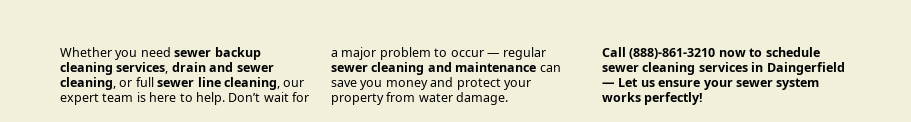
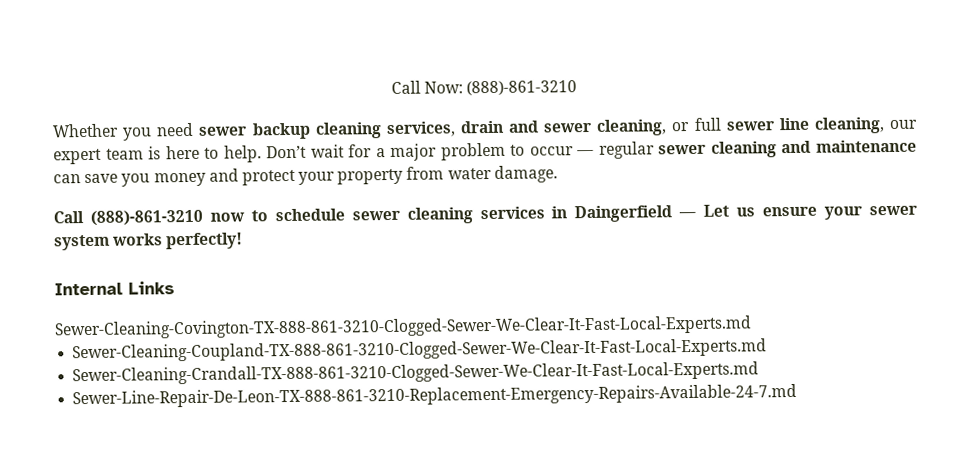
+ Call Now: (888)-861-3210
+ Internal Links
+ Sewer-Cleaning-Covington-TX-888-861-3210-Clogged-Sewer-We-Clear-It-Fast-Local-Experts.md
+ Sewer-Cleaning-Coupland-TX-888-861-3210-Clogged-Sewer-We-Clear-It-Fast-Local-Experts.md
+ Sewer-Cleaning-Crandall-TX-888-861-3210-Clogged-Sewer-We-Clear-It-Fast-Local-Experts.md
+ Sewer-Line-Repair-De-Leon-TX-888-861-3210-Replacement-Emergency-Repairs-Available-24-7.md

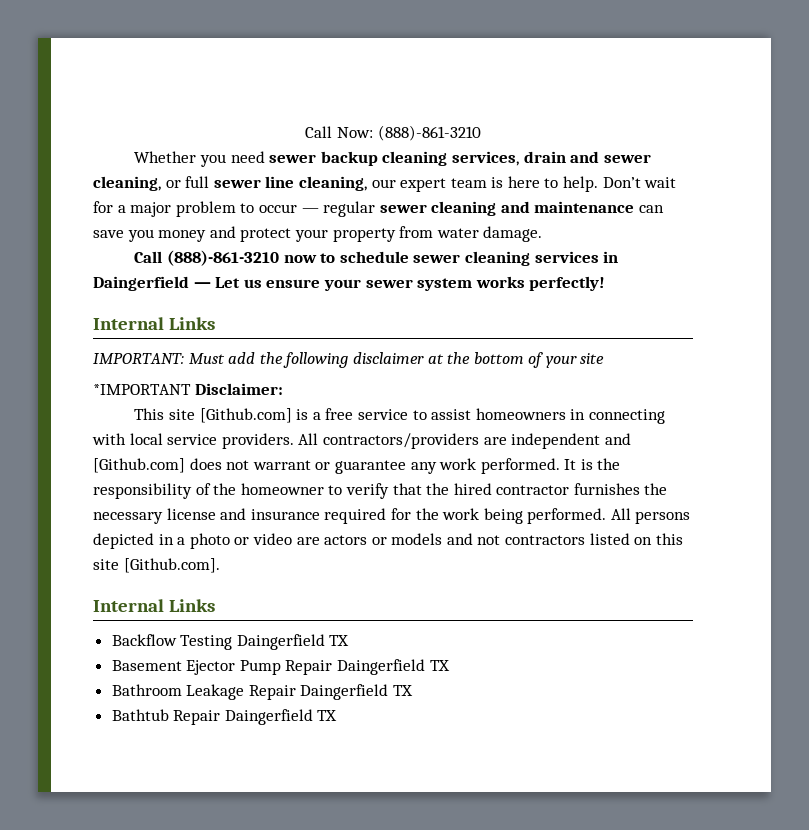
- Sewer-Cleaning-Covington-TX-888-861-3210-Clogged-Sewer-We-Clear-It-Fast-Local-Experts.md
- Sewer-Cleaning-Coupland-TX-888-861-3210-Clogged-Sewer-We-Clear-It-Fast-Local-Experts.md
- Sewer-Cleaning-Crandall-TX-888-861-3210-Clogged-Sewer-We-Clear-It-Fast-Local-Experts.md
- Sewer-Line-Repair-De-Leon-TX-888-861-3210-Replacement-Emergency-Repairs-Available-24-7.md
+ IMPORTANT: Must add the following disclaimer at the bottom of your site
+ *IMPORTANT Disclaimer:
+ This site [Github.com] is a free service to assist homeowners in connecting with local service providers. All contractors/providers are independent and [Github.com] does not warrant or guarantee any work performed. It is the responsibility of the homeowner to verify that the hired contractor furnishes the necessary license and insurance required for the work being performed. All persons depicted in a photo or video are actors or models and not contractors listed on this site [Github.com].
+ Internal Links
+ Backflow Testing Daingerfield TX
+ Basement Ejector Pump Repair Daingerfield TX
+ Bathroom Leakage Repair Daingerfield TX
+ Bathtub Repair Daingerfield TX

